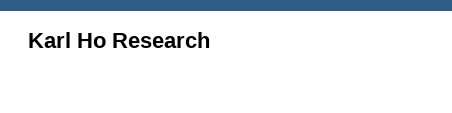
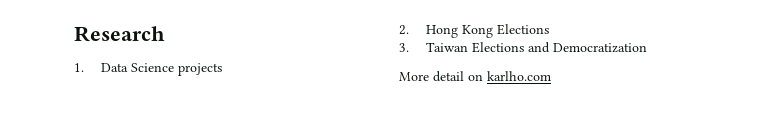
- Karl Ho Research
+ Research
+ 1. Data Science projects
+ 2. Hong Kong Elections
+ 3. Taiwan Elections and Democratization
+ More detail on karlho.com

